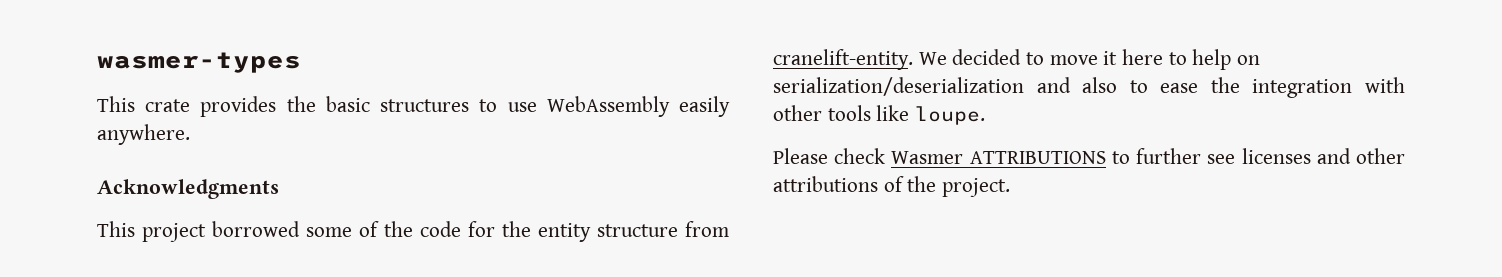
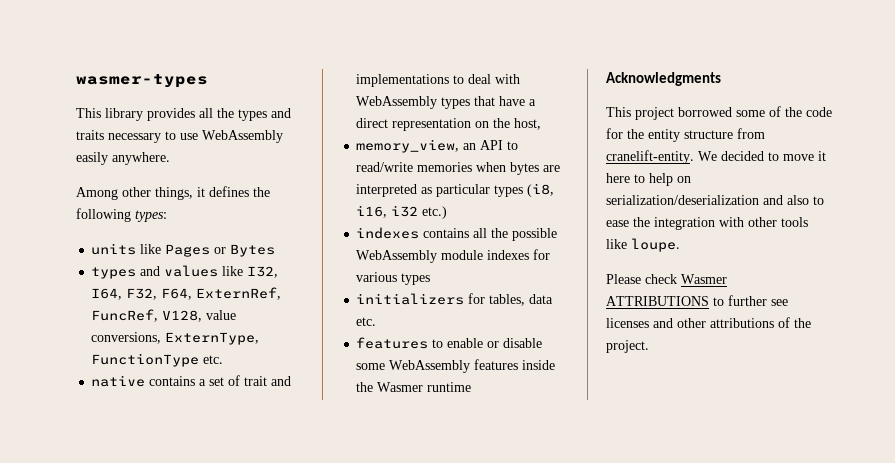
- This crate provides the basic structures to use WebAssembly easily anywhere.
+ This library provides all the types and traits necessary to use WebAssembly easily anywhere.
+ Among other things, it defines the following types:
+ units like Pages or Bytes
+ types and values like I32, I64, F32, F64, ExternRef, FuncRef, V128, value conversions, ExternType, FunctionType etc.
+ native contains a set of trait and implementations to deal with WebAssembly types that have a direct representation on the host,
+ memory_view, an API to read/write memories when bytes are interpreted as particular types (i8, i16, i32 etc.)
+ indexes contains all the possible WebAssembly module indexes for various types
+ initializers for tables, data etc.
+ features to enable or disable some WebAssembly features inside the Wasmer runtime

